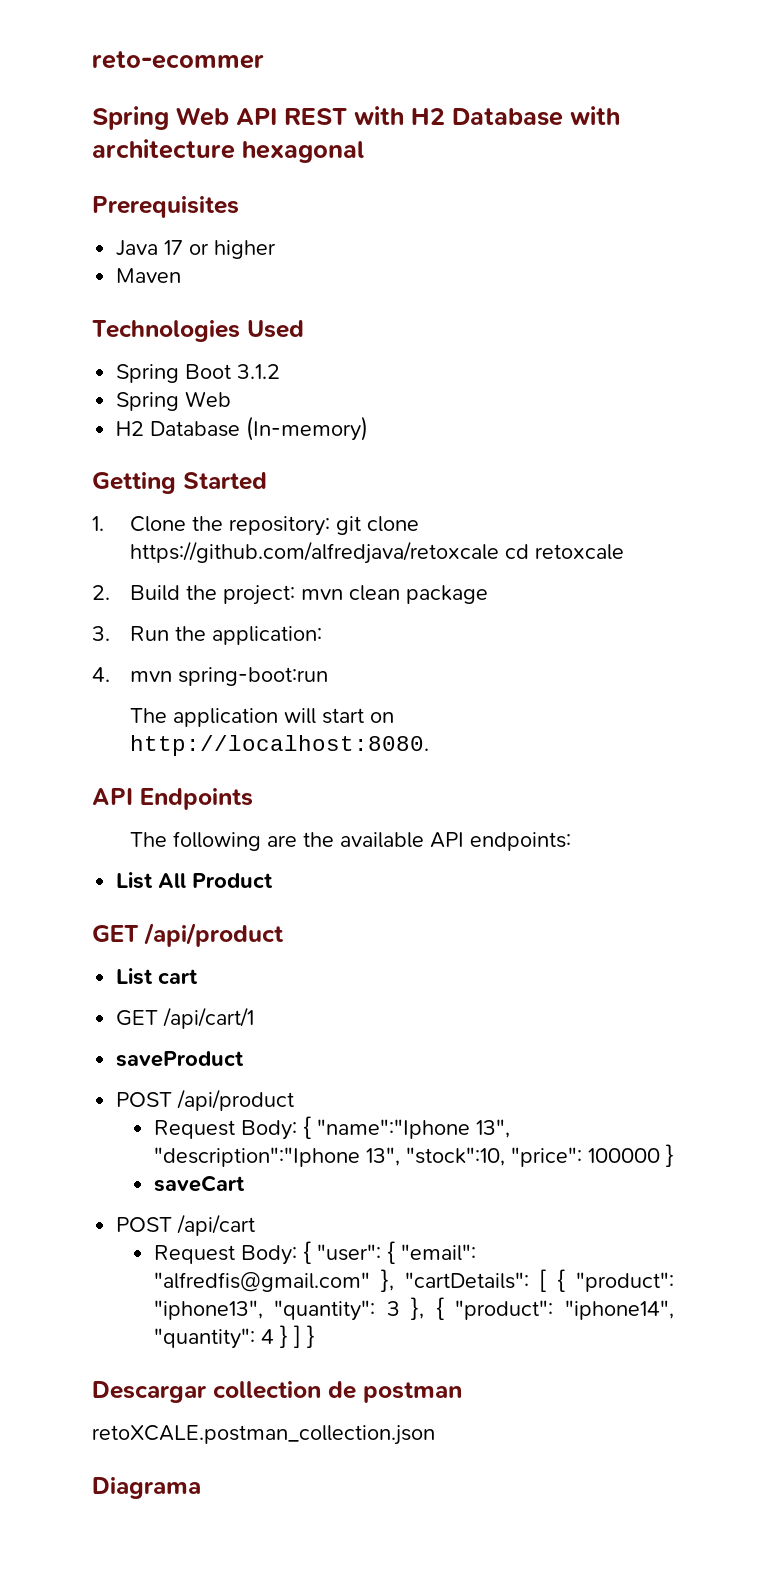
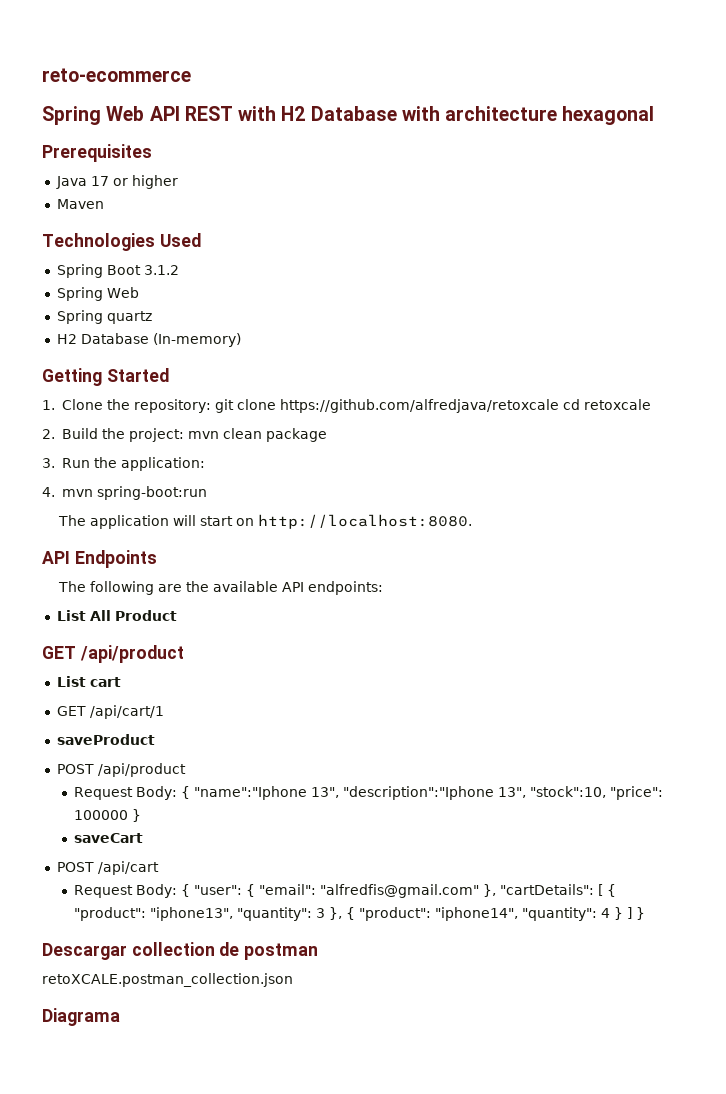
- reto-ecommer
+ reto-ecommerce
+ Spring quartz

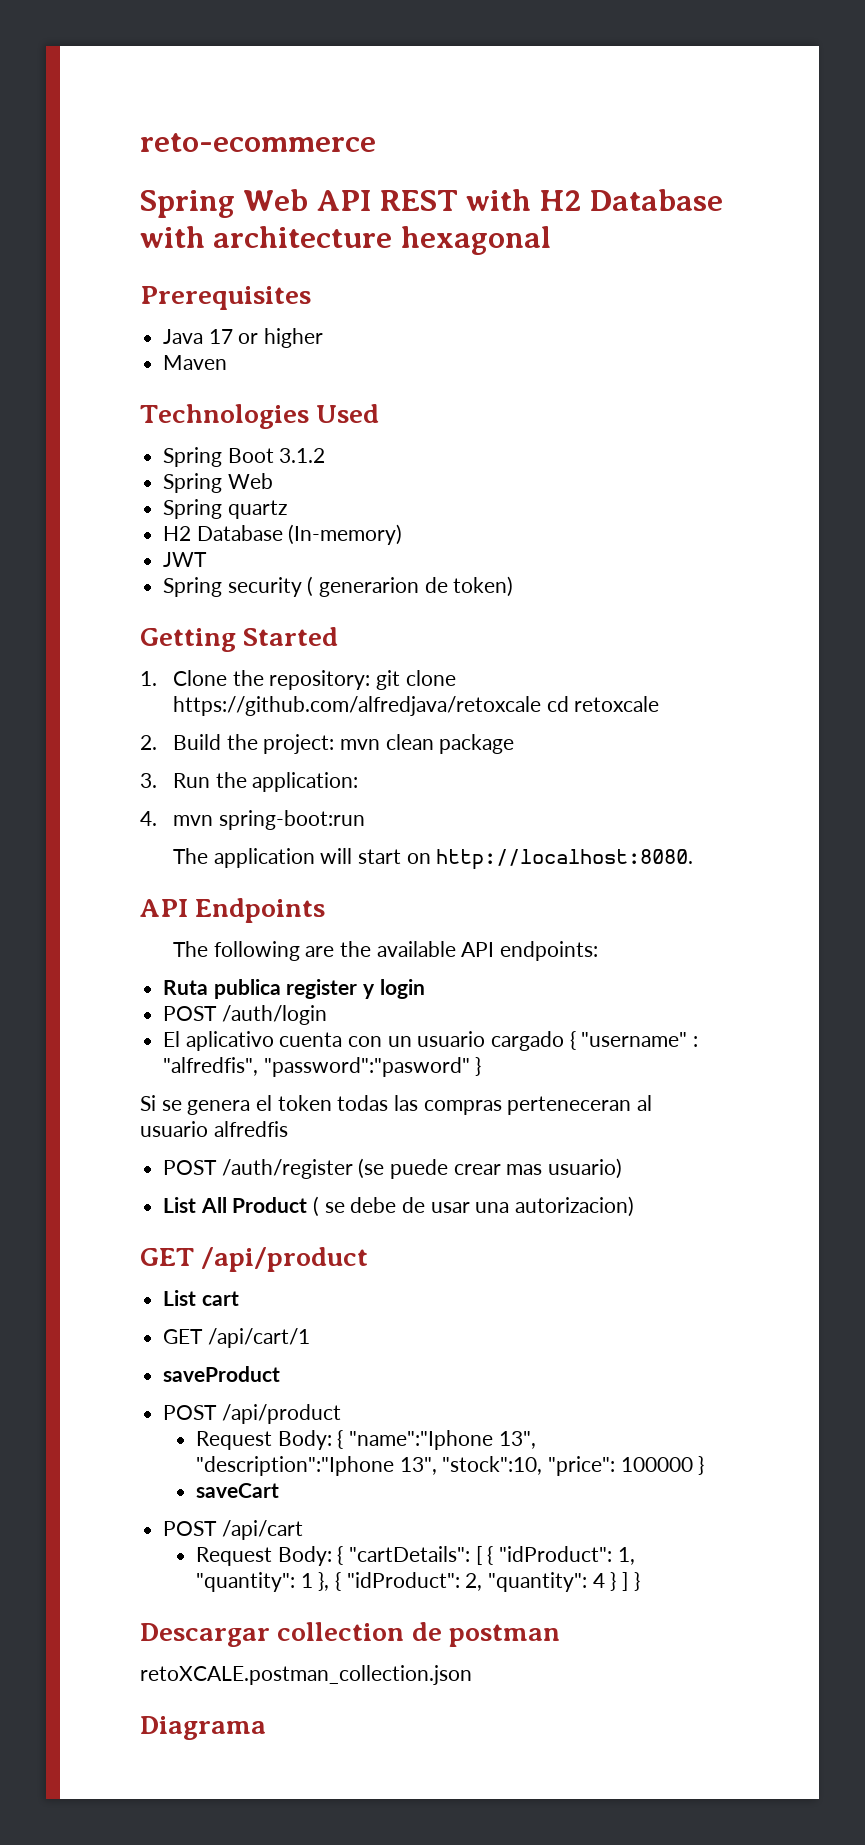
+ JWT
+ Spring security ( generarion de token)
- List All Product
+ Ruta publica register y login
+ POST /auth/login
+ El aplicativo cuenta con un usuario cargado { "username" : "alfredfis", "password":"pasword" }
+ Si se genera el token todas las compras perteneceran al usuario alfredfis
+ POST /auth/register (se puede crear mas usuario)
+ List All Product ( se debe de usar una autorizacion)
- Request Body: { "user": { "email": "alfredfis@gmail.com" }, "cartDetails": [ { "product": "iphone13", "quantity": 3 }, { "product": "iphone14", "quantity": 4 } ] }
+ Request Body: { "cartDetails": [ { "idProduct": 1, "quantity": 1 }, { "idProduct": 2, "quantity": 4 } ] }

